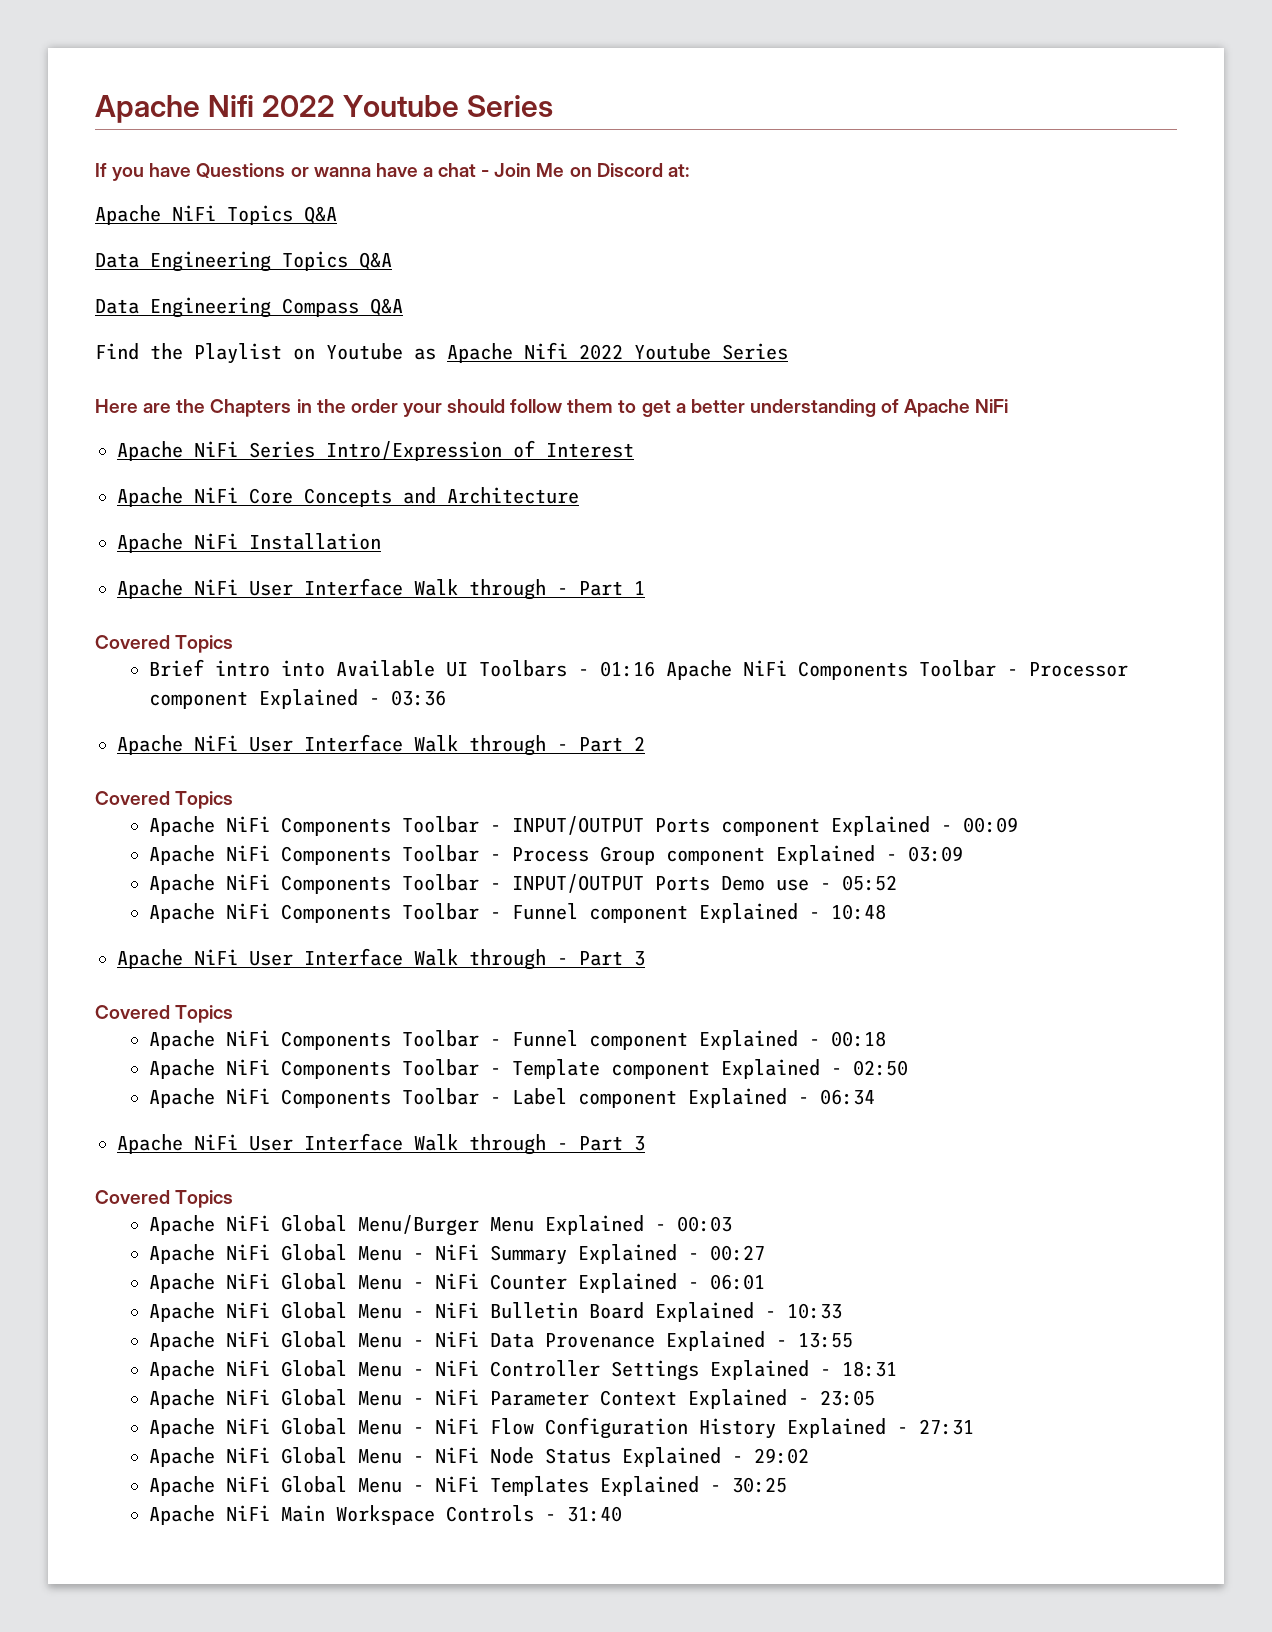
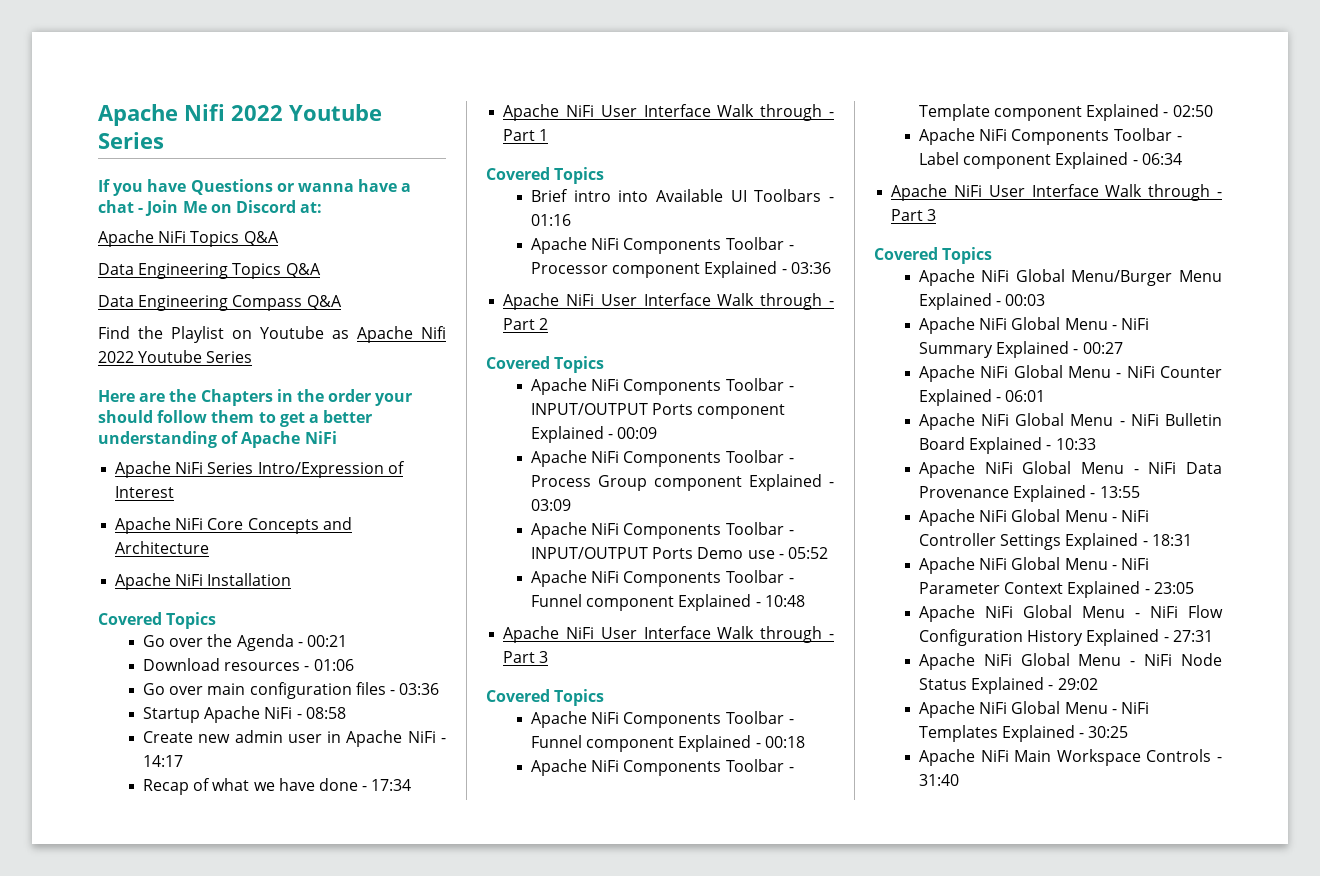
  Apache NiFi Installation
+ Covered Topics
+ Go over the Agenda - 00:21
+ Download resources - 01:06
+ Go over main configuration files - 03:36
+ Startup Apache NiFi - 08:58
+ Create new admin user in Apache NiFi - 14:17
+ Recap of what we have done - 17:34
- Brief intro into Available UI Toolbars - 01:16 Apache NiFi Components Toolbar - Processor component Explained - 03:36
+ Brief intro into Available UI Toolbars - 01:16
+ Apache NiFi Components Toolbar - Processor component Explained - 03:36

